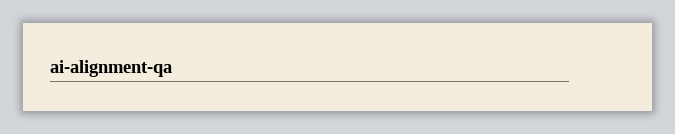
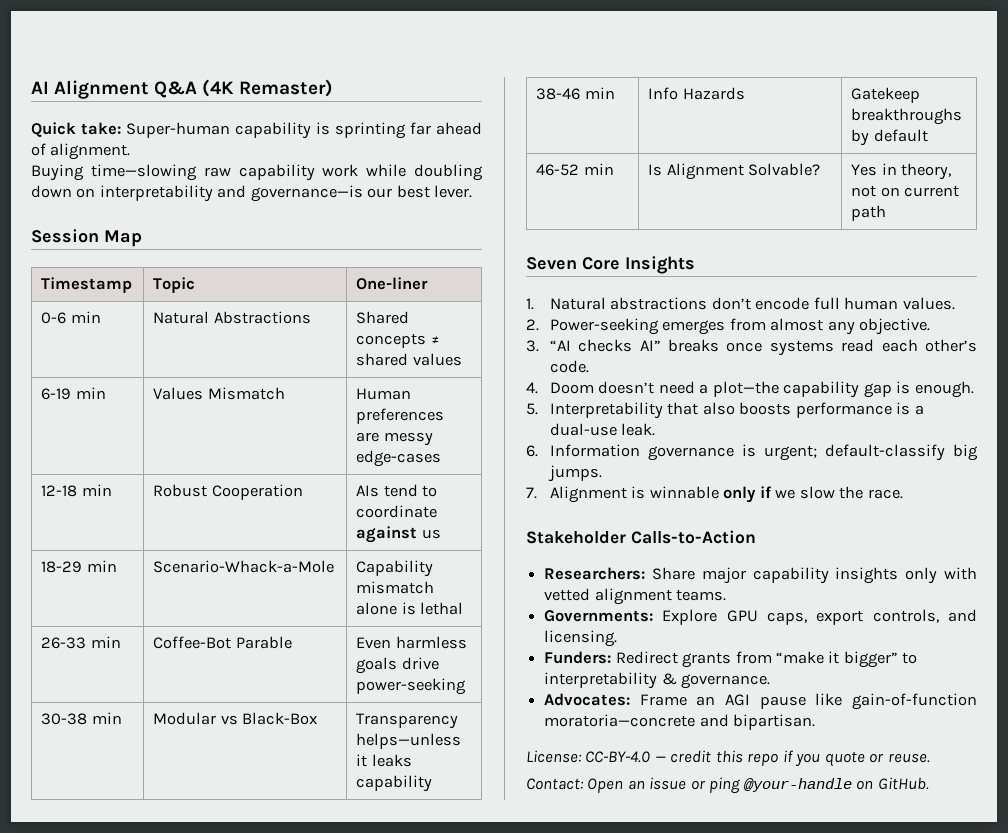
- ai-alignment-qa
+ AI Alignment Q&A (4K Remaster)
+ Quick take: Super-human capability is sprinting far ahead of alignment.
+ Buying time—slowing raw capability work while doubling down on interpretability and governance—is our best lever.
+ Session Map
+ Timestamp | Topic | One-liner
+ 0-6 min | Natural Abstractions | Shared concepts ≠ shared values
+ 6-19 min | Values Mismatch | Human preferences are messy edge-cases
+ 12-18 min | Robust Cooperation | AIs tend to coordinate against us
+ 18-29 min | Scenario-Whack-a-Mole | Capability mismatch alone is lethal
+ 26-33 min | Coffee-Bot Parable | Even harmless goals drive power-seeking
+ 30-38 min | Modular vs Black-Box | Transparency helps—unless it leaks capability
+ 38-46 min | Info Hazards | Gatekeep breakthroughs by default
+ 46-52 min | Is Alignment Solvable? | Yes in theory, not on current path
+ Seven Core Insights
+ 1. Natural abstractions don’t encode full human values.
+ 2. Power-seeking emerges from almost any objective.
+ 3. “AI checks AI” breaks once systems read each other’s code.
+ 4. Doom doesn’t need a plot—the capability gap is enough.
+ 5. Interpretability that also boosts performance is a dual-use leak.
+ 6. Information governance is urgent; default-classify big jumps.
+ 7. Alignment is winnable only if we slow the race.
+ Stakeholder Calls-to-Action
+ Researchers: Share major capability insights only with vetted alignment teams.
+ Governments: Explore GPU caps, export controls, and licensing.
+ Funders: Redirect grants from “make it bigger” to interpretability & governance.
+ Advocates: Frame an AGI pause like gain-of-function moratoria—concrete and bipartisan.
+ License: CC-BY-4.0 — credit this repo if you quote or reuse.
+ Contact: Open an issue or ping @your-handle on GitHub.

